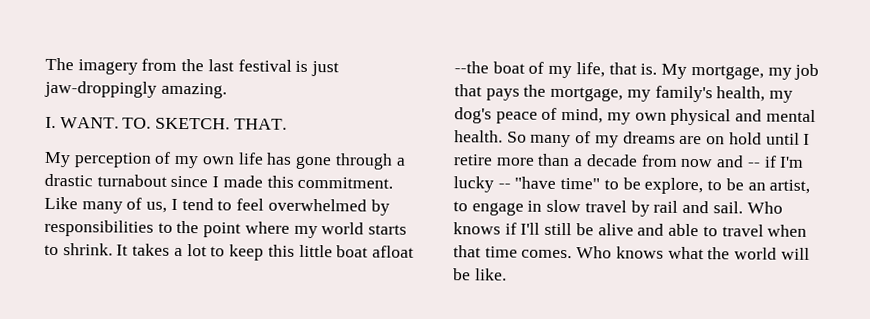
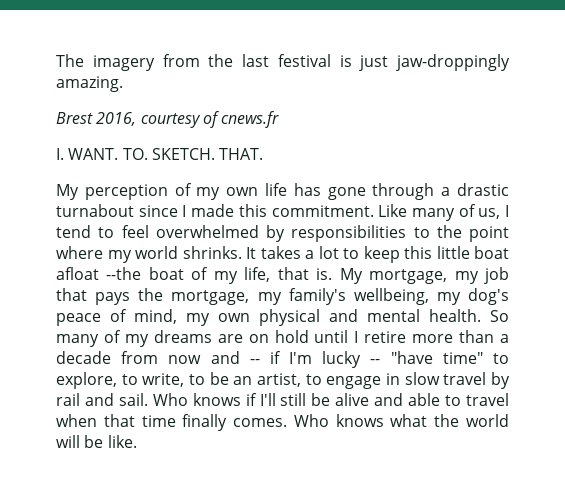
+ Brest 2016, courtesy of cnews.fr
- Like many of us, I tend to feel overwhelmed by responsibilities to the point where my world starts to shrink.
+ Like many of us, I tend to feel overwhelmed by responsibilities to the point where my world shrinks.
- My mortgage, my job that pays the mortgage, my family's health, my dog's peace of mind, my own physical and mental health.
+ My mortgage, my job that pays the mortgage, my family's wellbeing, my dog's peace of mind, my own physical and mental health.
- So many of my dreams are on hold until I retire more than a decade from now and -- if I'm lucky -- "have time" to be explore, to be an artist, to engage in slow travel by rail and sail.
+ So many of my dreams are on hold until I retire more than a decade from now and -- if I'm lucky -- "have time" to explore, to write, to be an artist, to engage in slow travel by rail and sail.
- Who knows if I'll still be alive and able to travel when that time comes.
+ Who knows if I'll still be alive and able to travel when that time finally comes.

